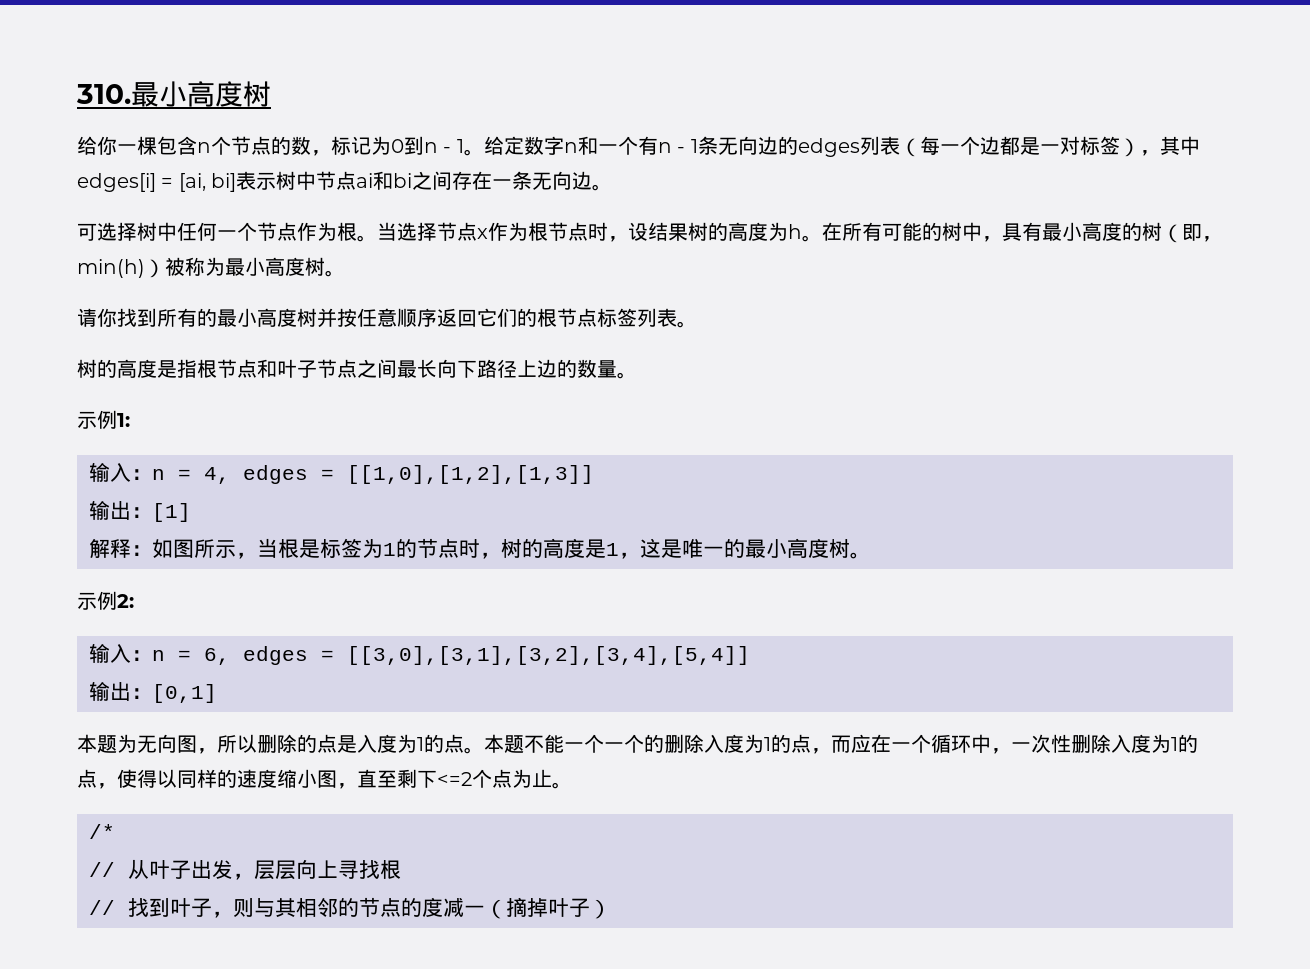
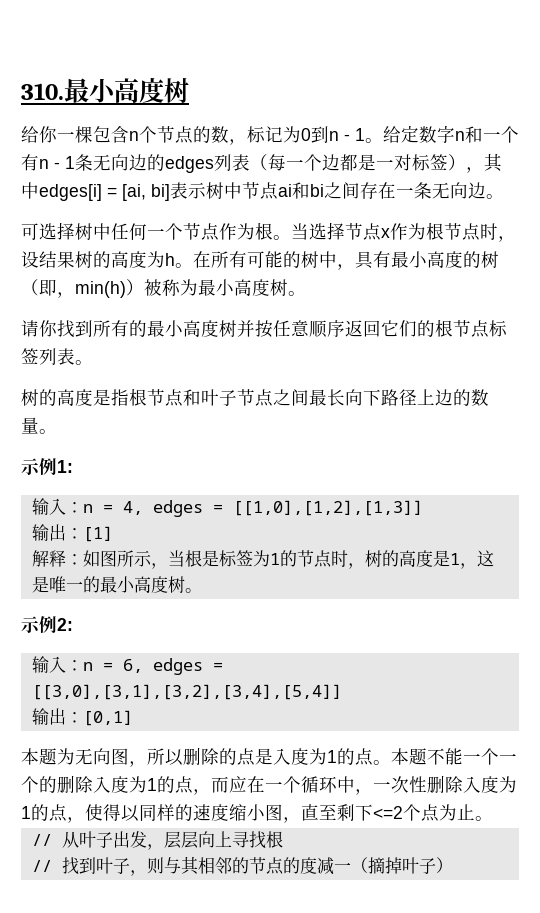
- /*

